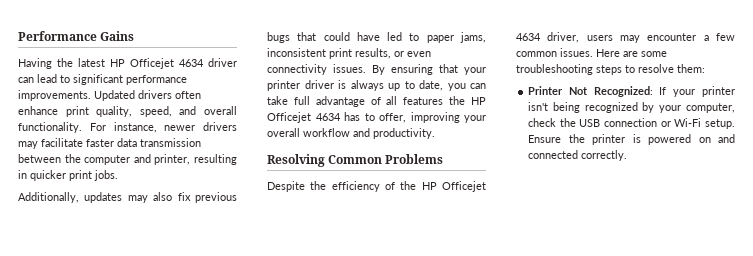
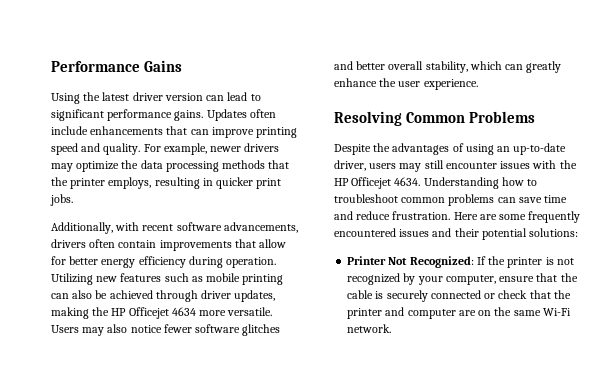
- Having the latest HP Officejet 4634 driver can lead to significant performance improvements. Updated drivers often enhance print quality, speed, and overall functionality. For instance, newer drivers may facilitate faster data transmission between the computer and printer, resulting in quicker print jobs.
+ Using the latest driver version can lead to significant performance gains. Updates often include enhancements that can improve printing speed and quality. For example, newer drivers may optimize the data processing methods that the printer employs, resulting in quicker print jobs.
- Additionally, updates may also fix previous bugs that could have led to paper jams, inconsistent print results, or even connectivity issues. By ensuring that your printer driver is always up to date, you can take full advantage of all features the HP Officejet 4634 has to offer, improving your overall workflow and productivity.
+ Additionally, with recent software advancements, drivers often contain improvements that allow for better energy efficiency during operation. Utilizing new features such as mobile printing can also be achieved through driver updates, making the HP Officejet 4634 more versatile. Users may also notice fewer software glitches and better overall stability, which can greatly enhance the user experience.
- Despite the efficiency of the HP Officejet 4634 driver, users may encounter a few common issues. Here are some troubleshooting steps to resolve them:
- Printer Not Recognized: If your printer isn't being recognized by your computer, check the USB connection or Wi-Fi setup. Ensure the printer is powered on and connected correctly.
+ Despite the advantages of using an up-to-date driver, users may still encounter issues with the HP Officejet 4634. Understanding how to troubleshoot common problems can save time and reduce frustration. Here are some frequently encountered issues and their potential solutions:
+ Printer Not Recognized: If the printer is not recognized by your computer, ensure that the cable is securely connected or check that the printer and computer are on the same Wi-Fi network.

